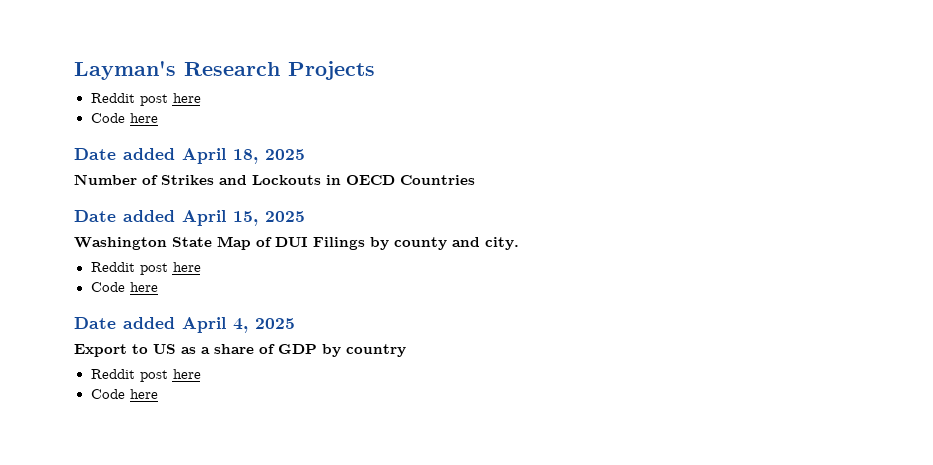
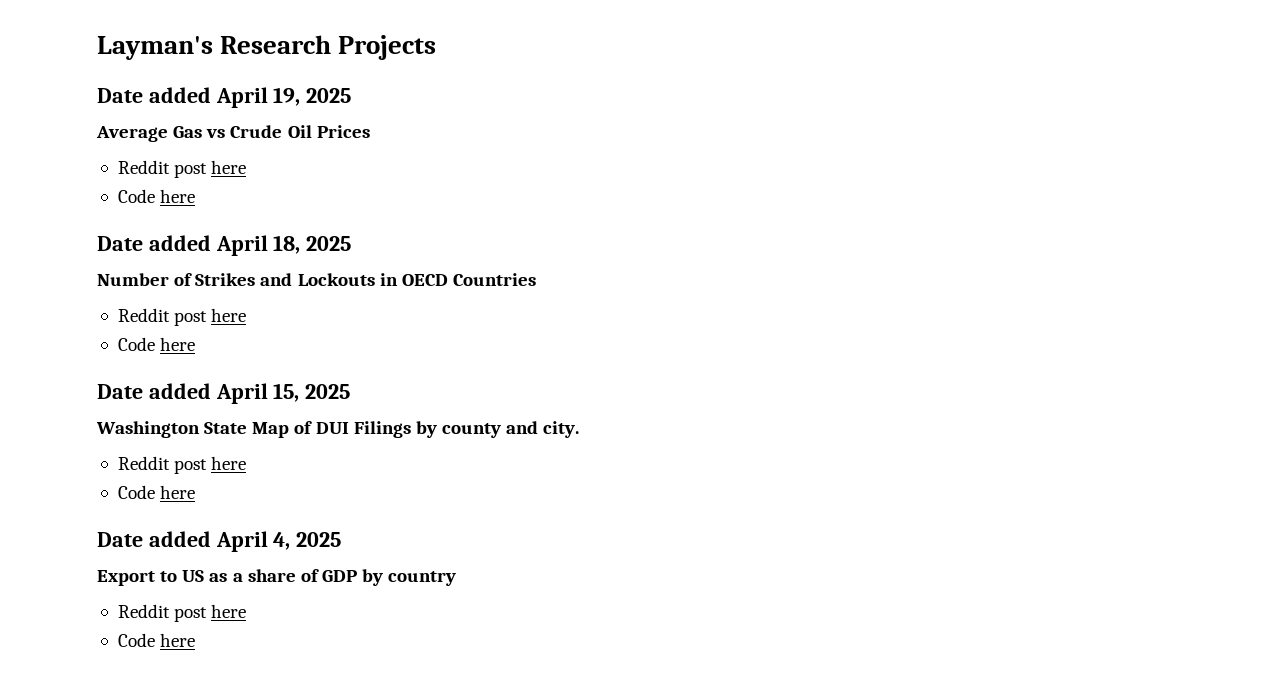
+ Date added April 19, 2025
+ Average Gas vs Crude Oil Prices
  Number of Strikes and Lockouts in OECD Countries
+ Reddit post here
+ Code here

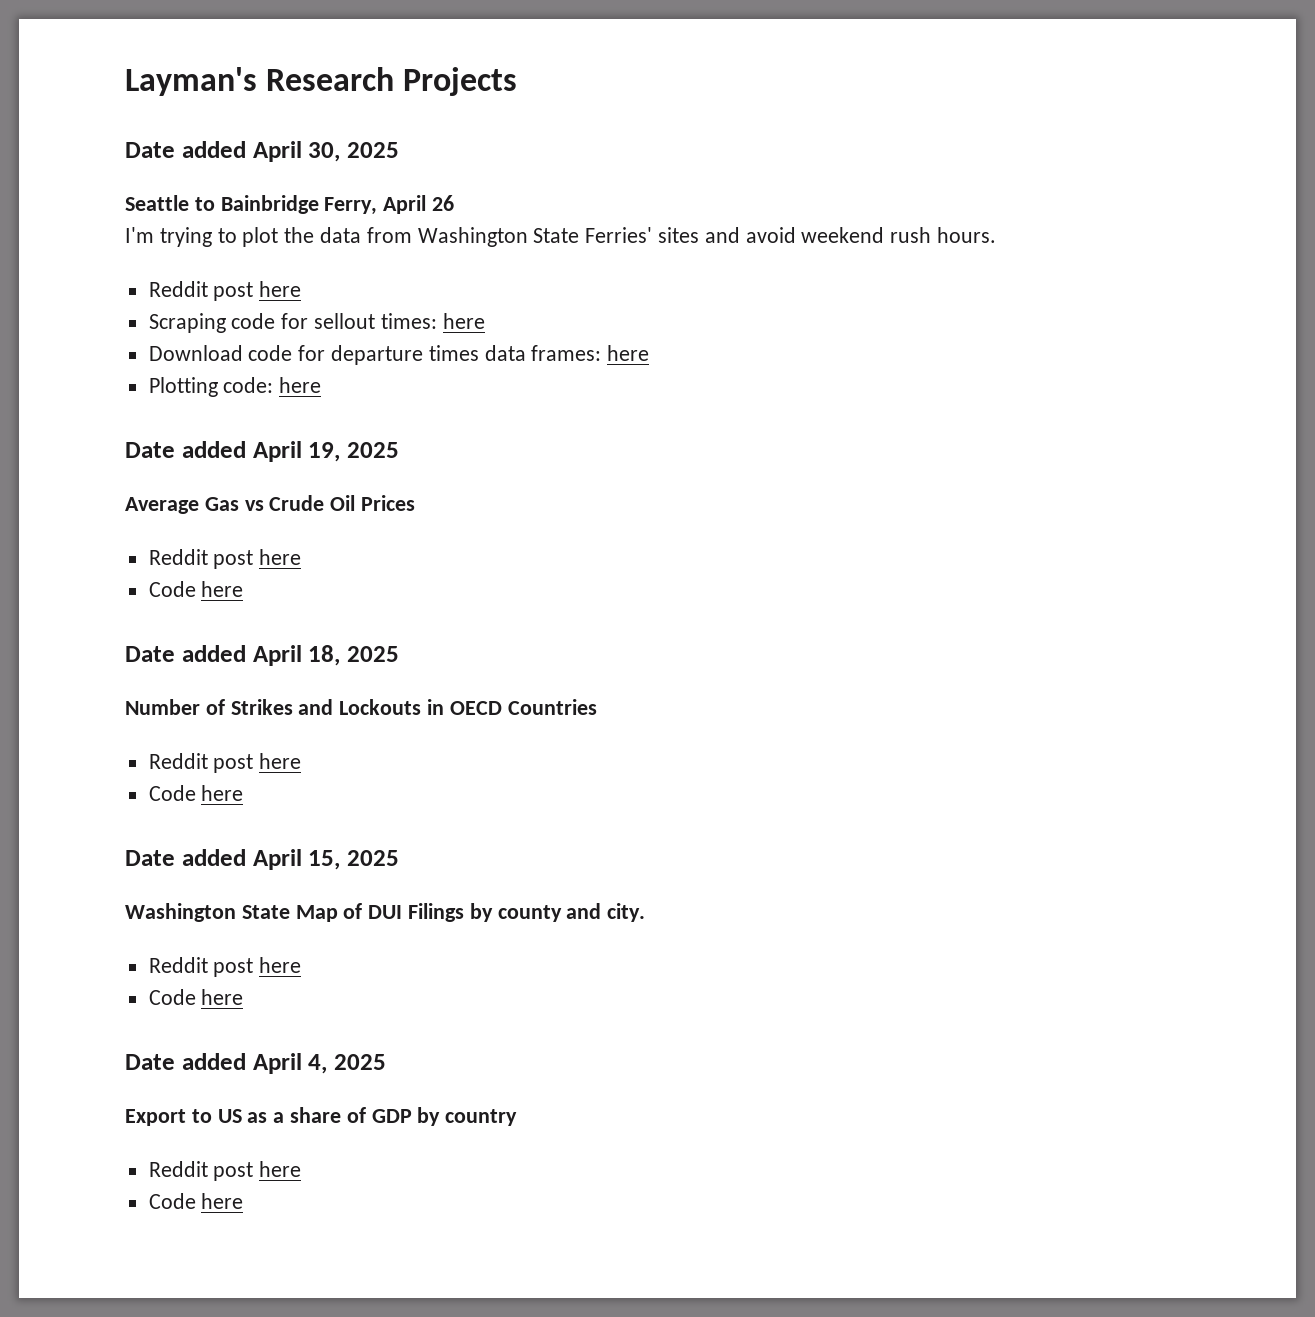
+ Date added April 30, 2025
+ Seattle to Bainbridge Ferry, April 26
+ I'm trying to plot the data from Washington State Ferries' sites and avoid weekend rush hours.
+ Reddit post here
+ Scraping code for sellout times: here
+ Download code for departure times data frames: here
+ Plotting code: here

